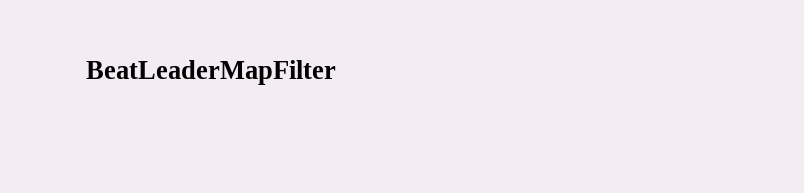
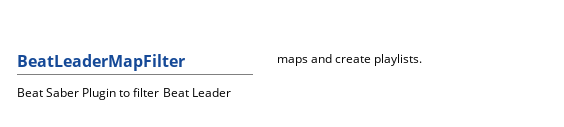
+ Beat Saber Plugin to filter Beat Leader maps and create playlists.

